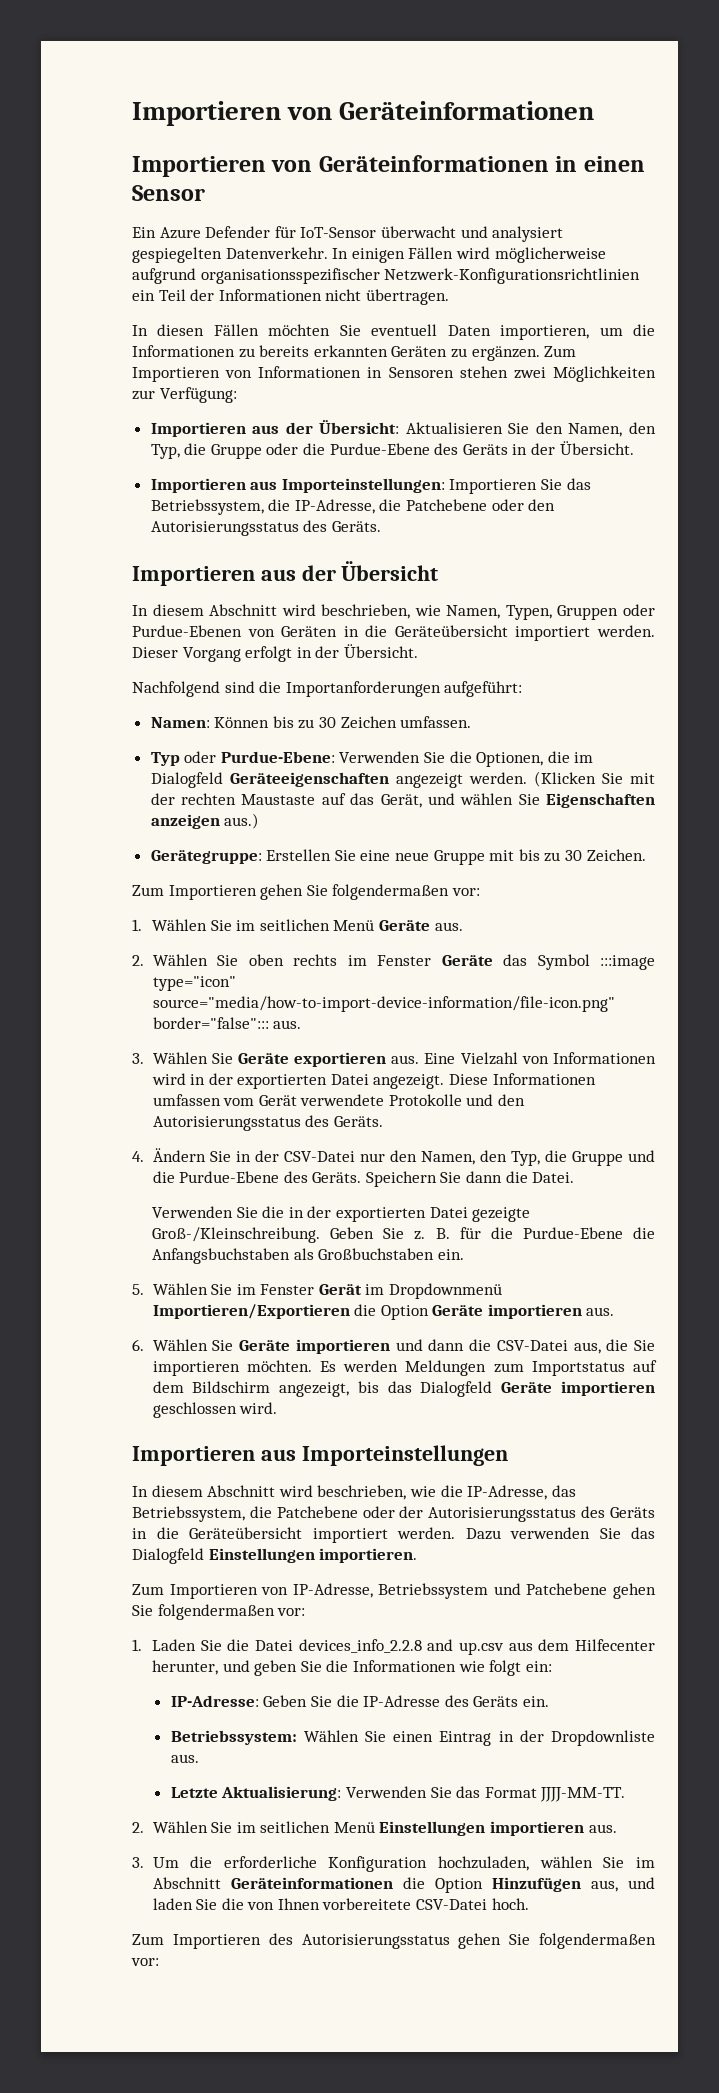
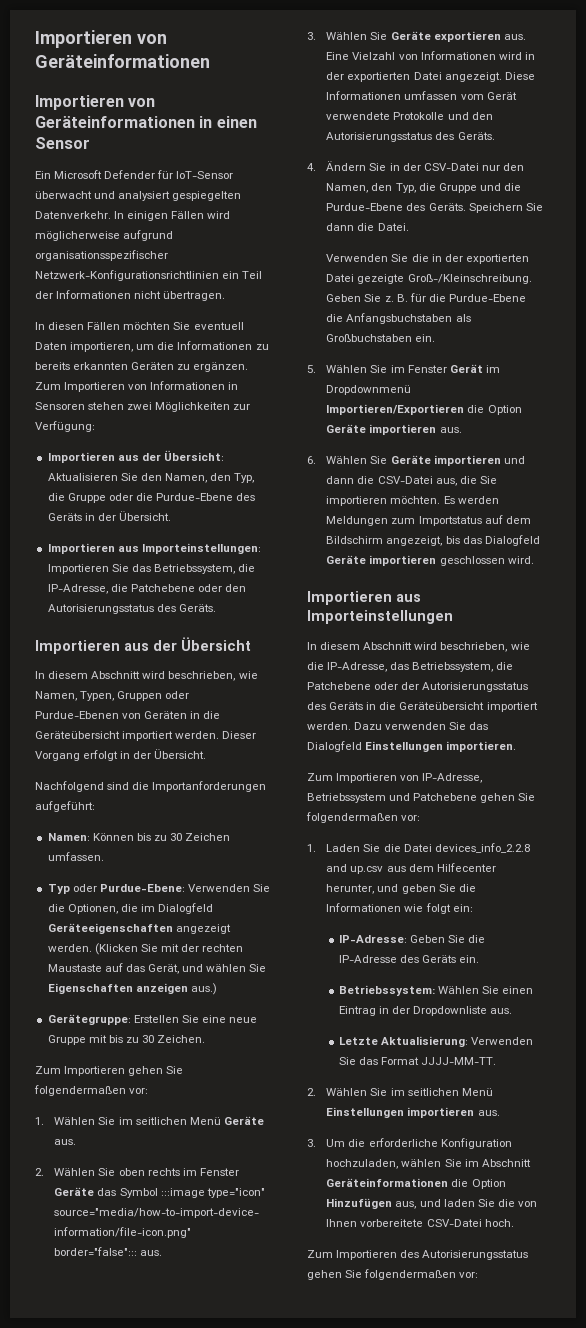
- Ein Azure Defender für IoT-Sensor überwacht und analysiert gespiegelten Datenverkehr.
+ Ein Microsoft Defender für IoT-Sensor überwacht und analysiert gespiegelten Datenverkehr.

